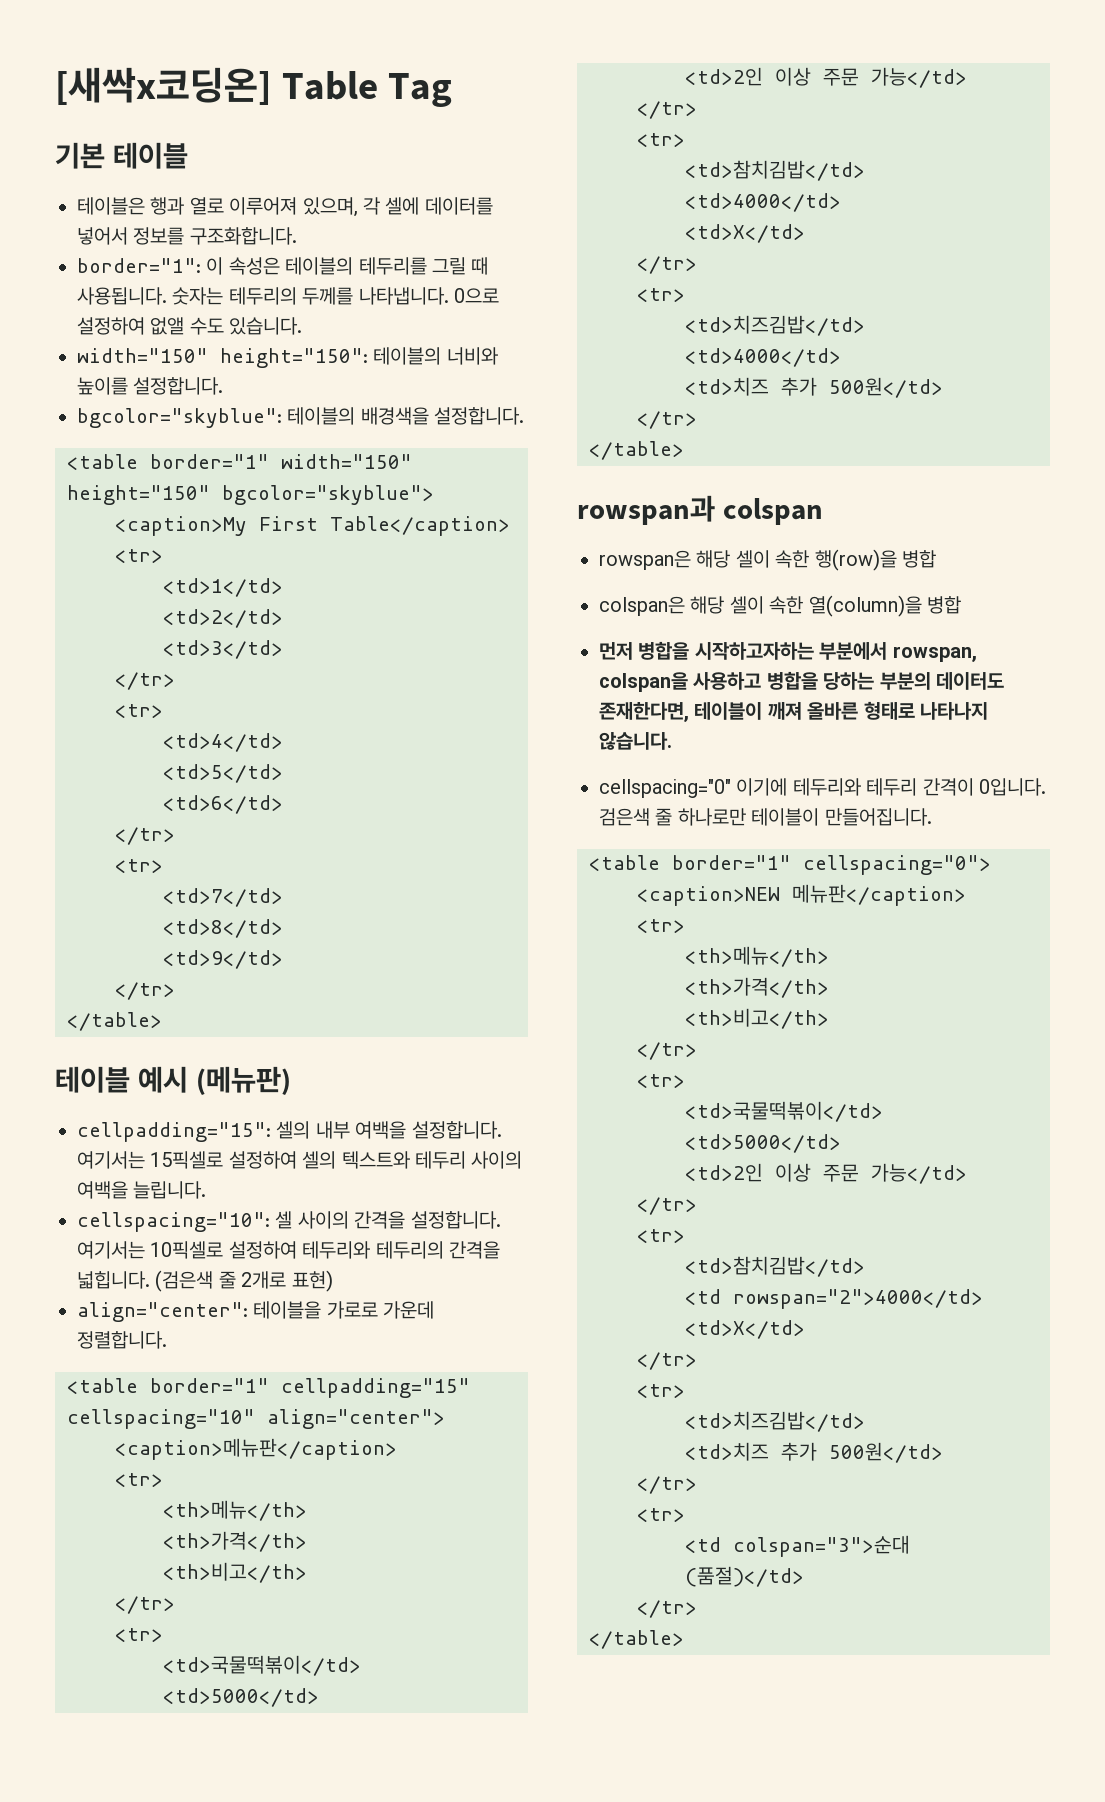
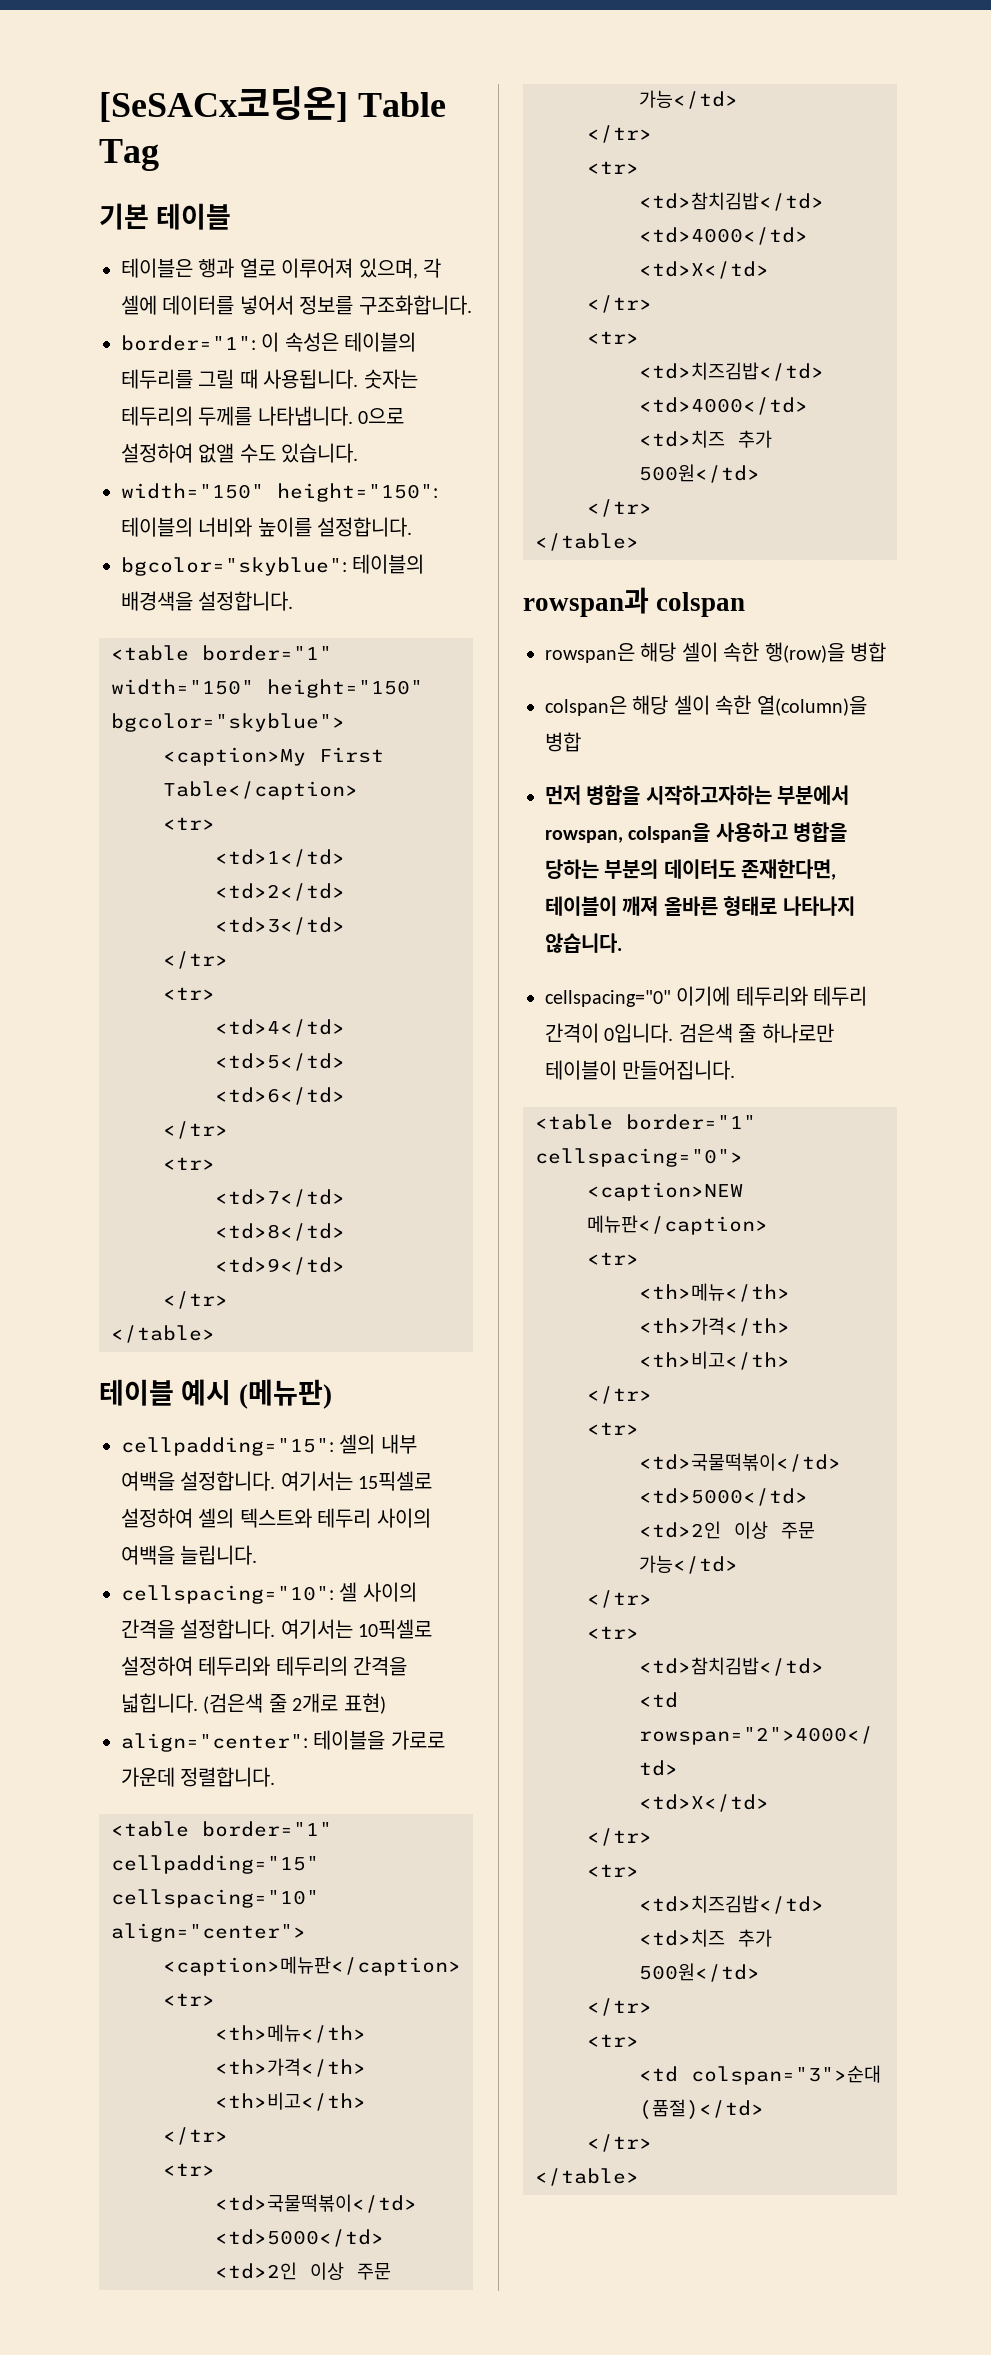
- [새싹x코딩온] Table Tag
+ [SeSACx코딩온] Table Tag

